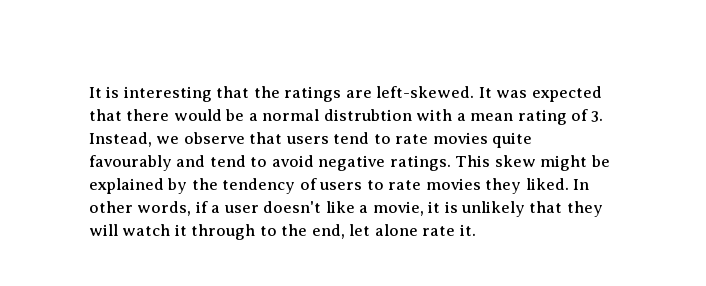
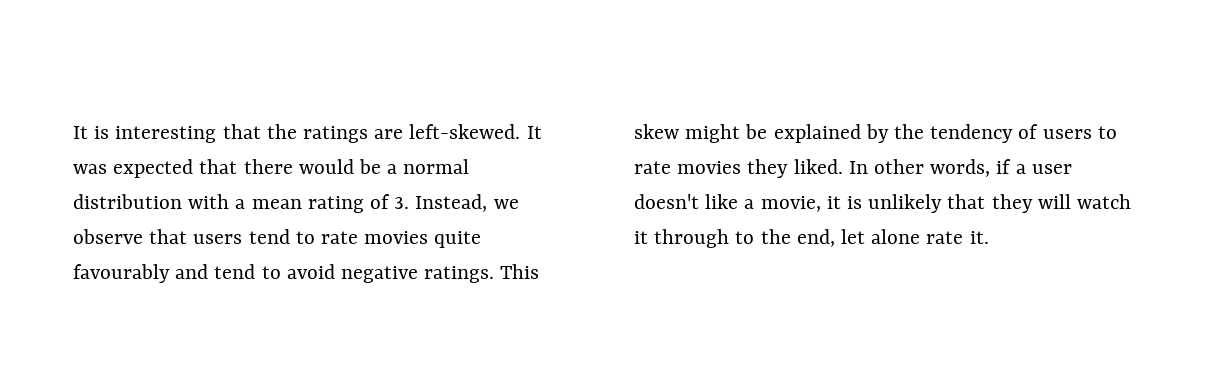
- It was expected that there would be a normal distrubtion with a mean rating of 3. Instead, we observe that users tend to rate movies quite favourably and tend to avoid negative ratings.
+ It was expected that there would be a normal distribution with a mean rating of 3. Instead, we observe that users tend to rate movies quite favourably and tend to avoid negative ratings.

